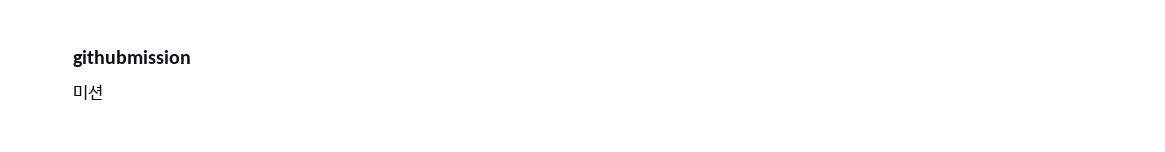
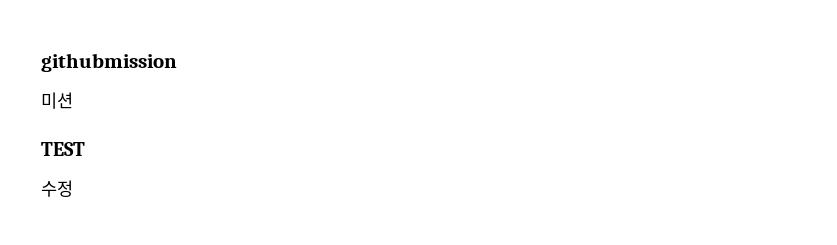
+ TEST
+ 수정

